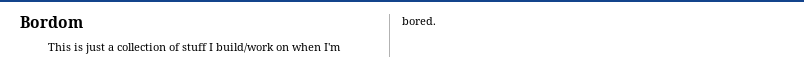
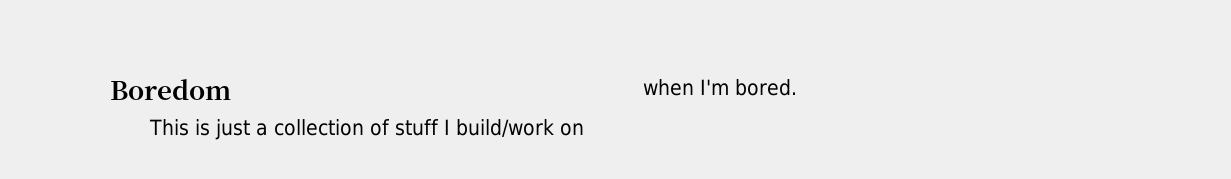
- Bordom
+ Boredom

